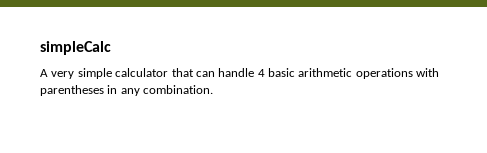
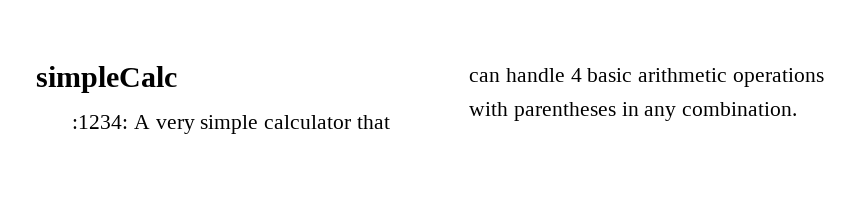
- A very simple calculator that can handle 4 basic arithmetic operations with parentheses in any combination.
+ :1234: A very simple calculator that can handle 4 basic arithmetic operations with parentheses in any combination.

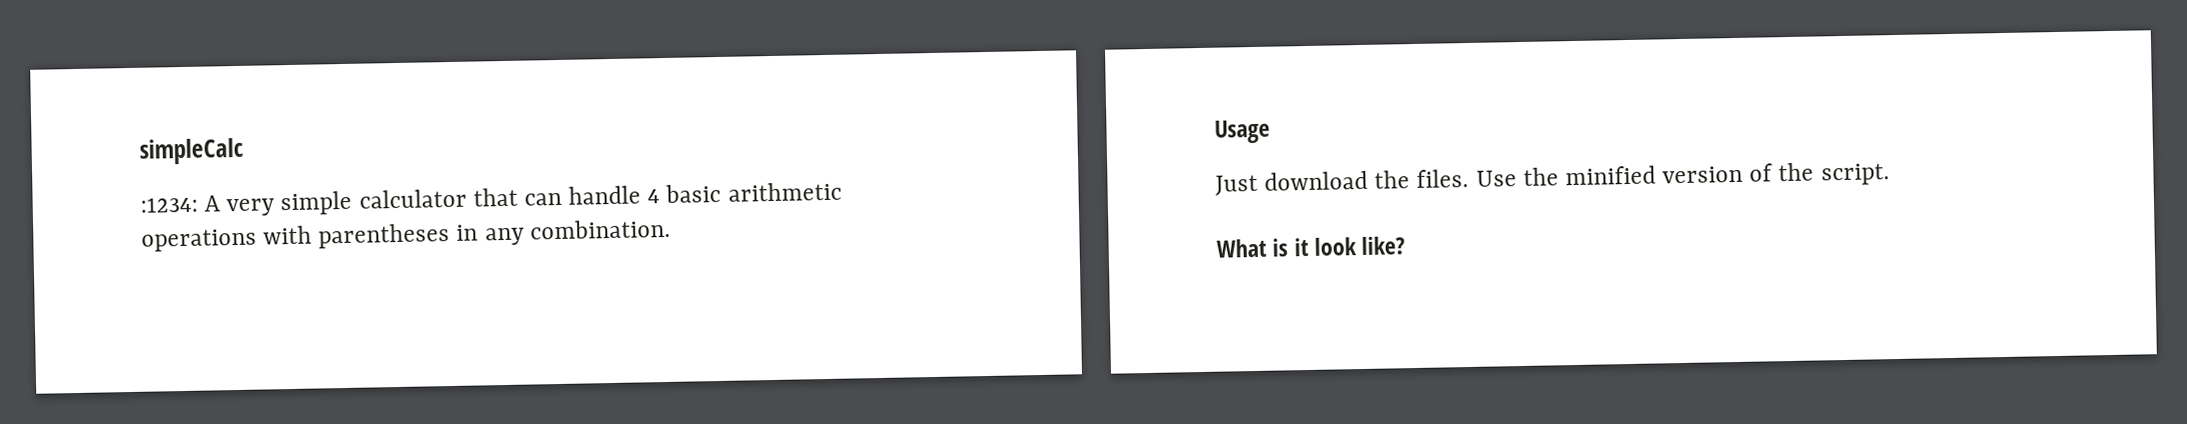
+ Usage
+ Just download the files. Use the minified version of the script.
+ What is it look like?

